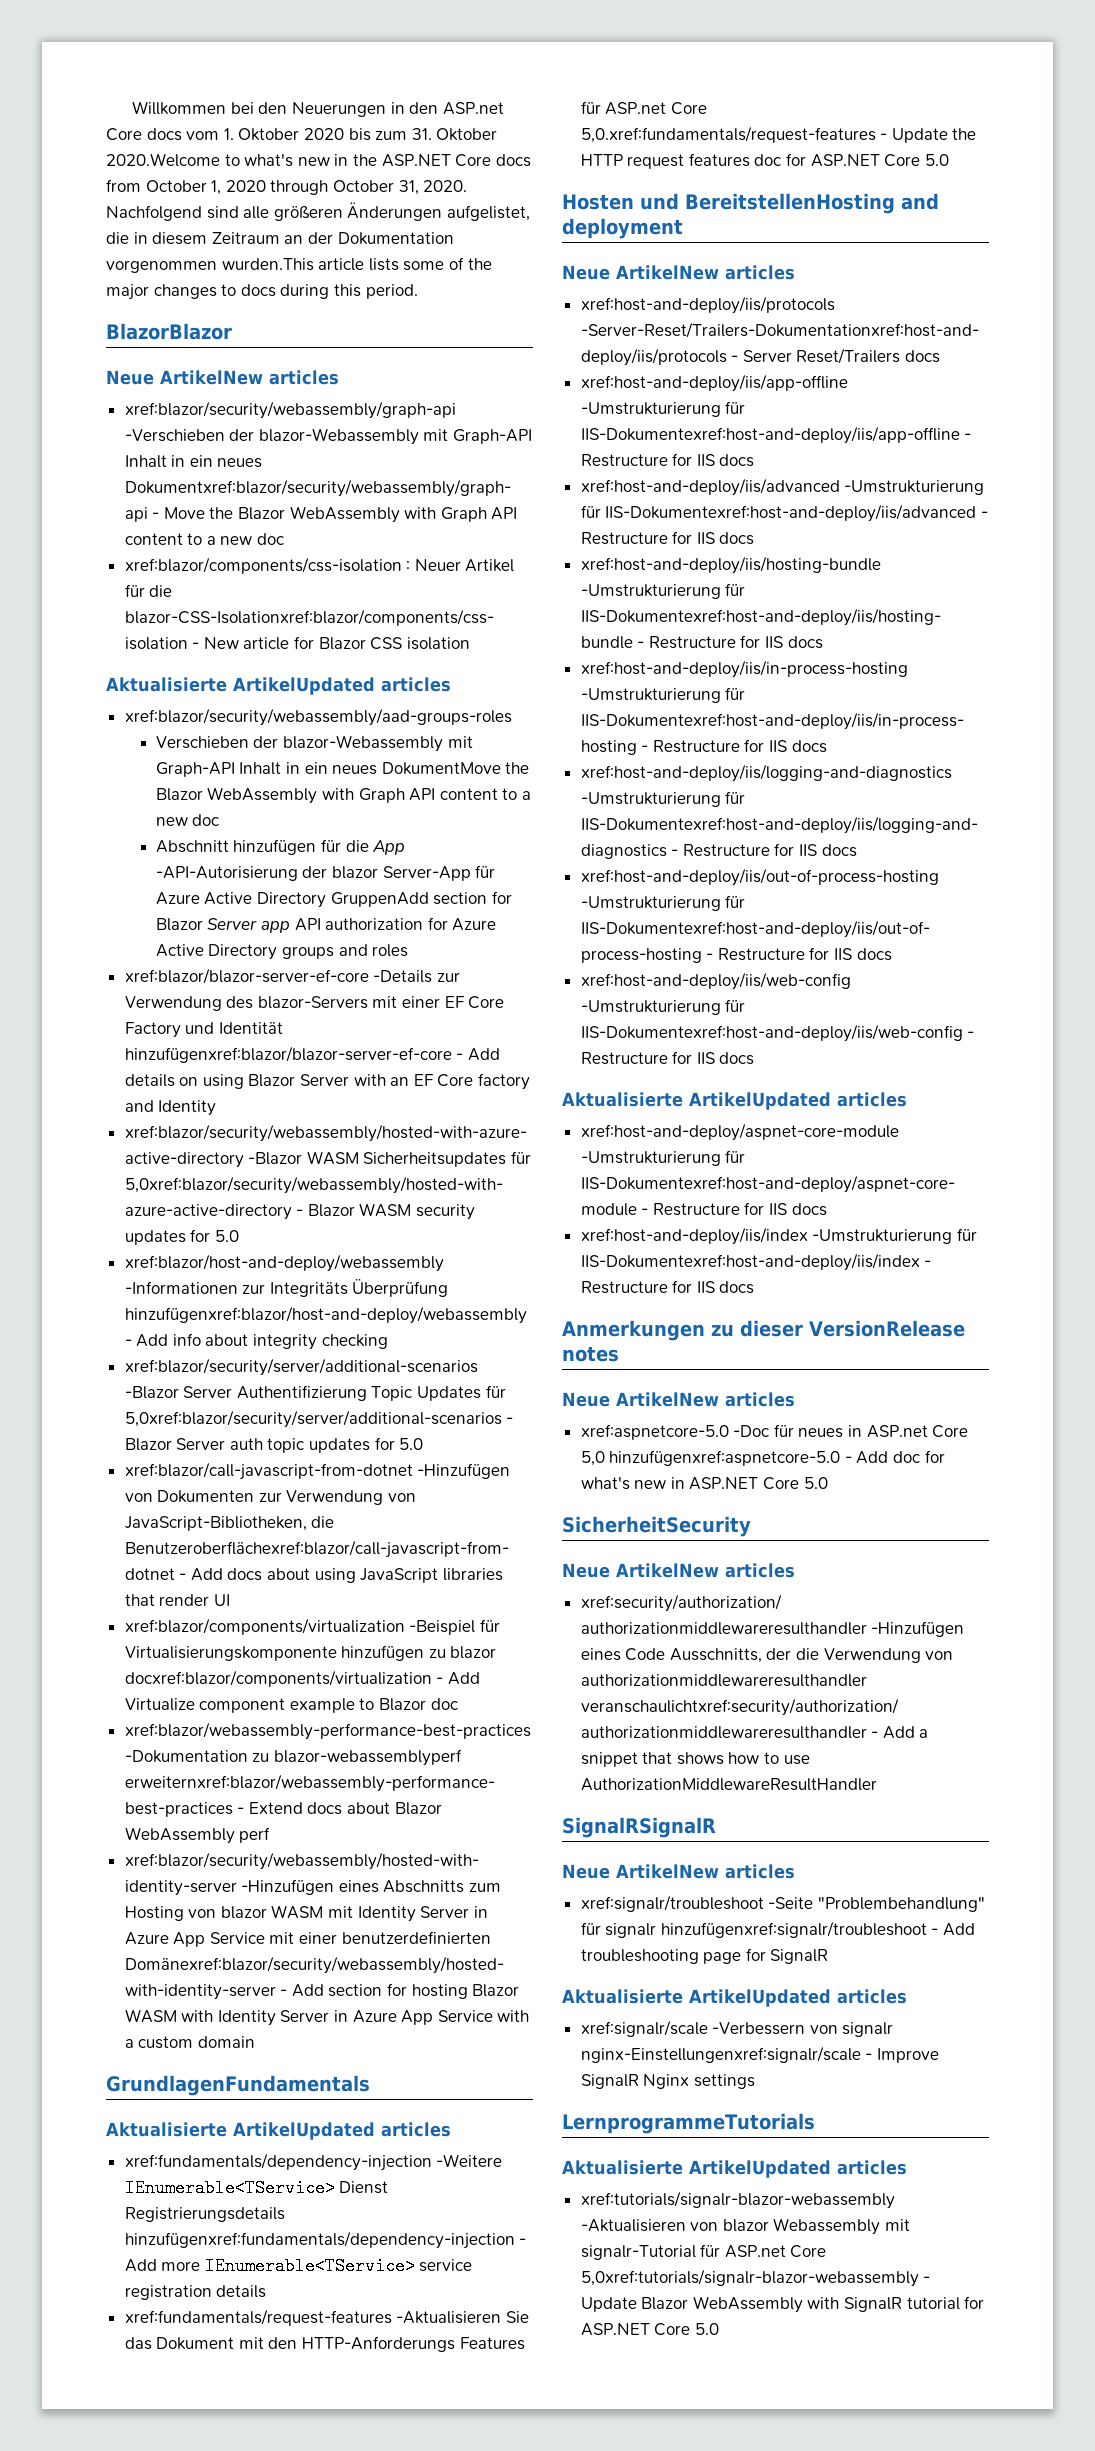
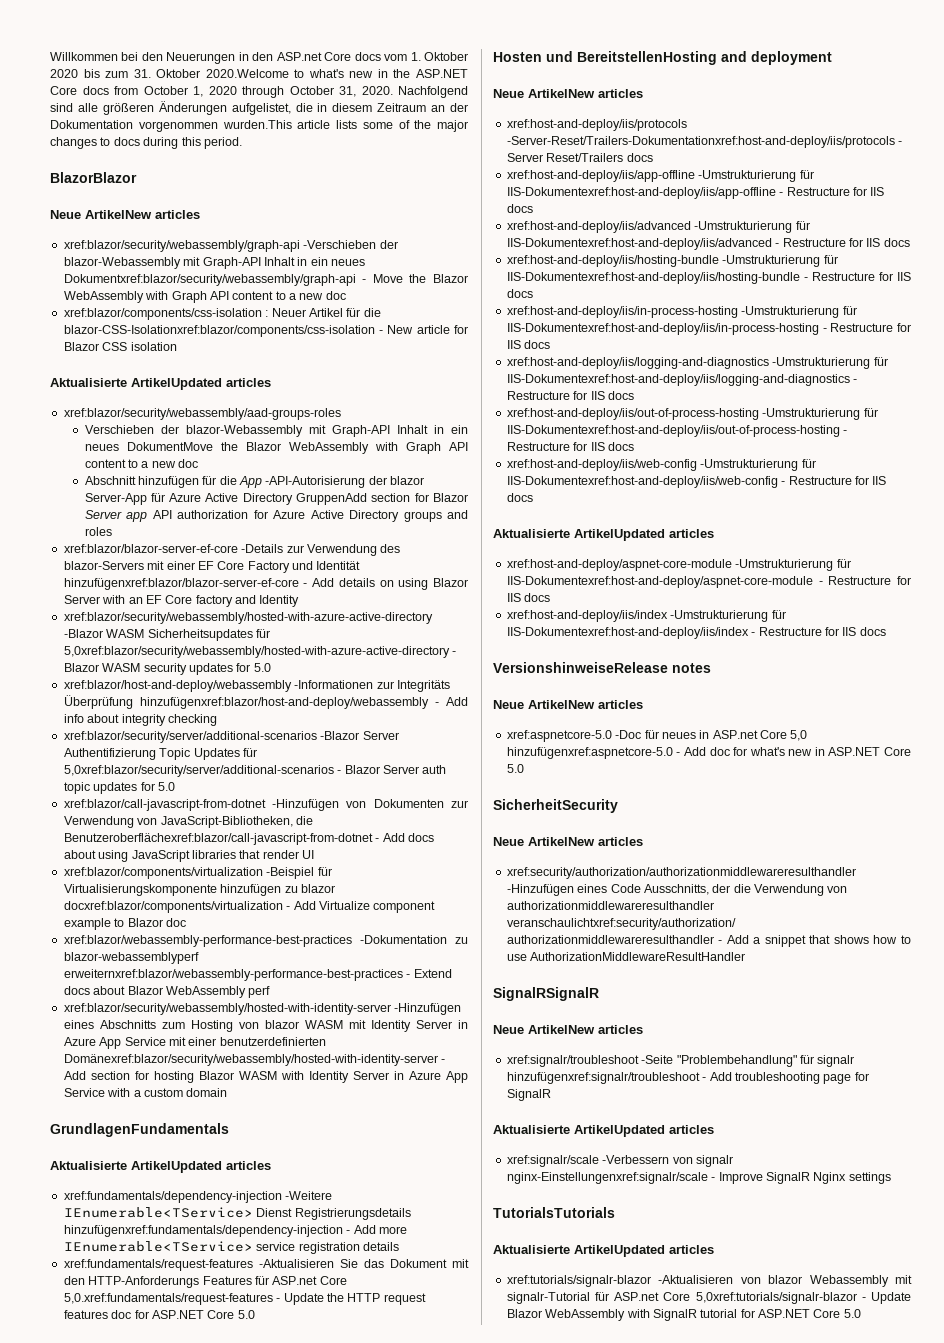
- Anmerkungen zu dieser VersionRelease notes
+ VersionshinweiseRelease notes
- LernprogrammeTutorials
+ TutorialsTutorials
  Aktualisierte ArtikelUpdated articles
- xref:tutorials/signalr-blazor-webassembly -Aktualisieren von blazor Webassembly mit signalr-Tutorial für ASP.net Core 5,0xref:tutorials/signalr-blazor-webassembly - Update Blazor WebAssembly with SignalR tutorial for ASP.NET Core 5.0
+ xref:tutorials/signalr-blazor -Aktualisieren von blazor Webassembly mit signalr-Tutorial für ASP.net Core 5,0xref:tutorials/signalr-blazor - Update Blazor WebAssembly with SignalR tutorial for ASP.NET Core 5.0

